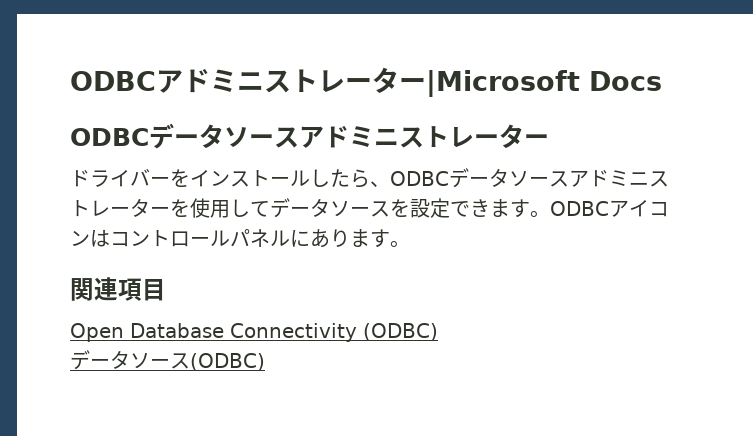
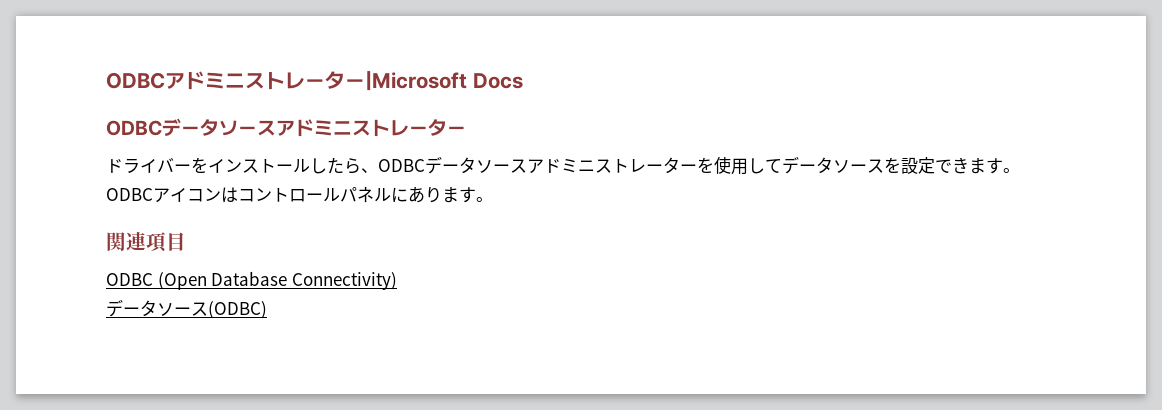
- Open Database Connectivity (ODBC)
+ ODBC (Open Database Connectivity)

